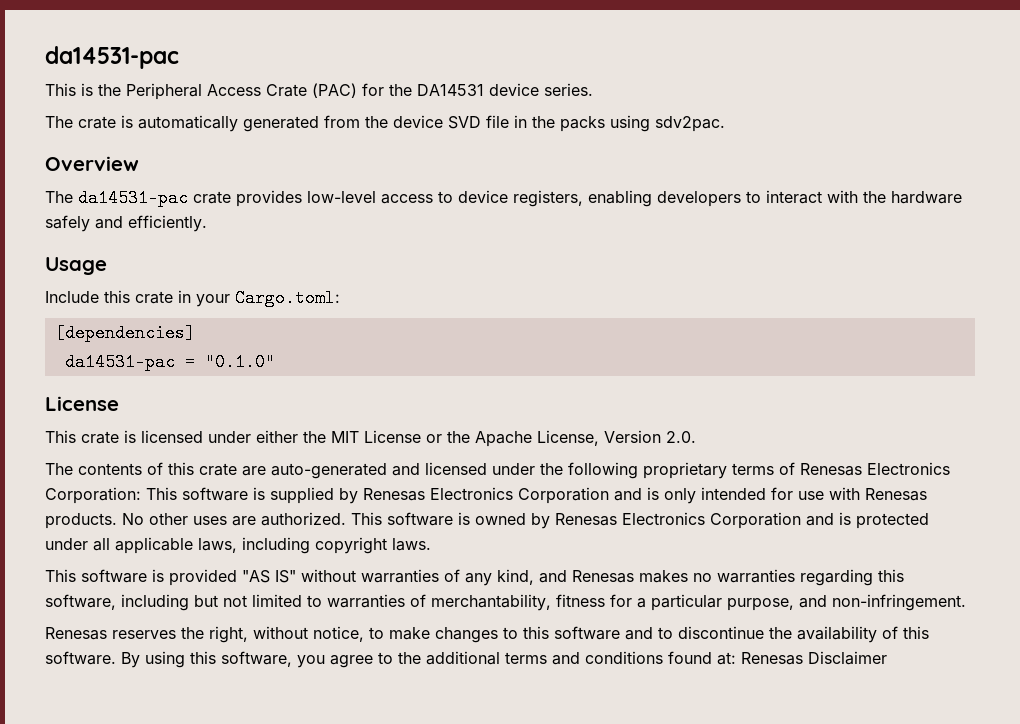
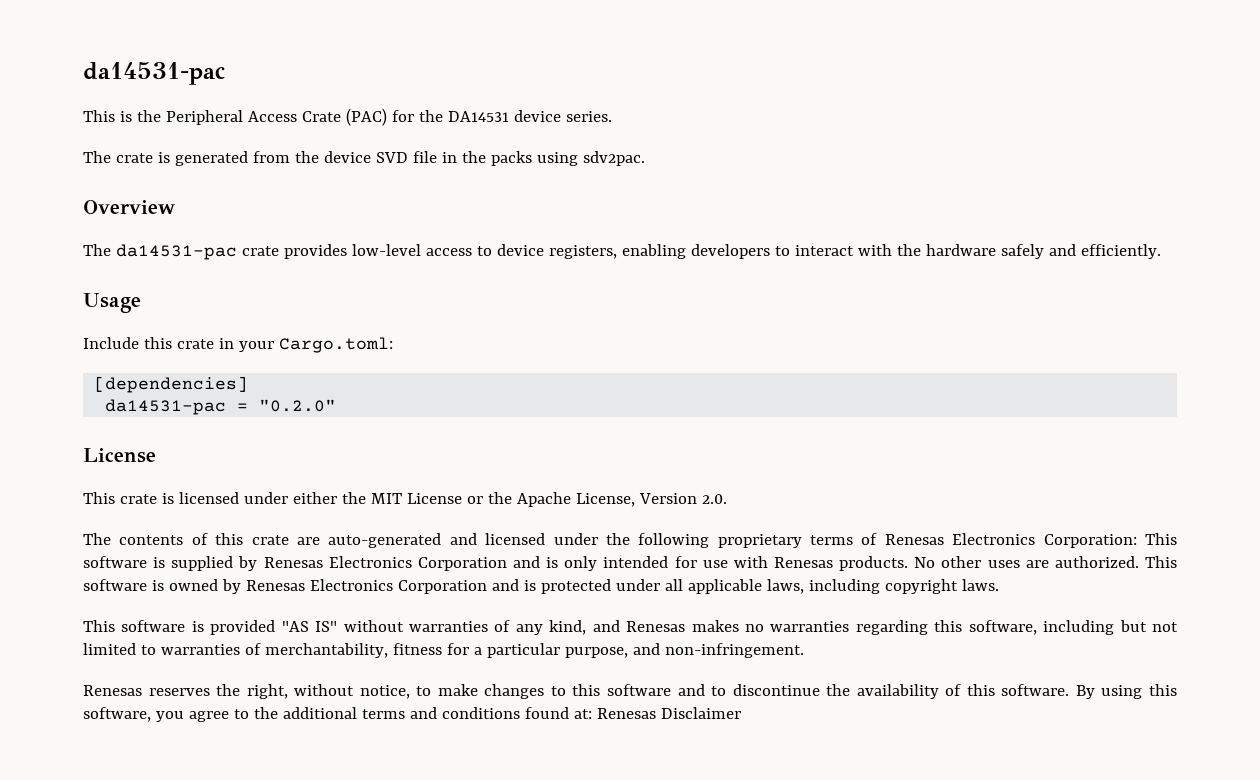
- The crate is automatically generated from the device SVD file in the packs using sdv2pac.
+ The crate is generated from the device SVD file in the packs using sdv2pac.
- da14531-pac = "0.1.0"
+ da14531-pac = "0.2.0"

